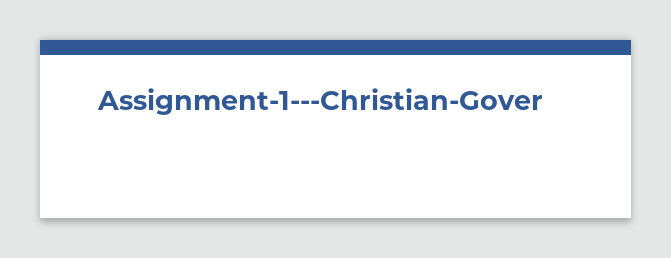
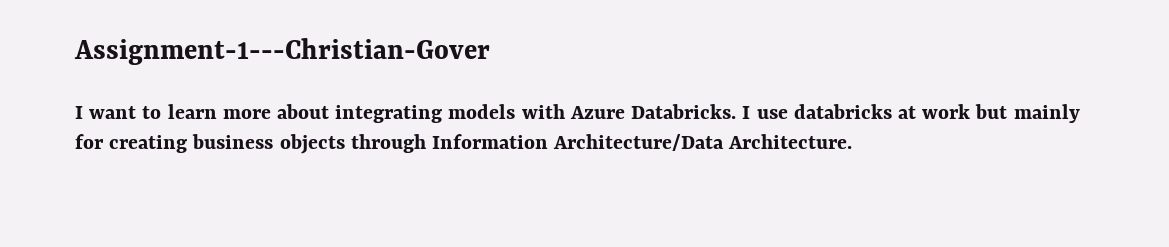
+ I want to learn more about integrating models with Azure Databricks. I use databricks at work but mainly for creating business objects through Information Architecture/Data Architecture.

